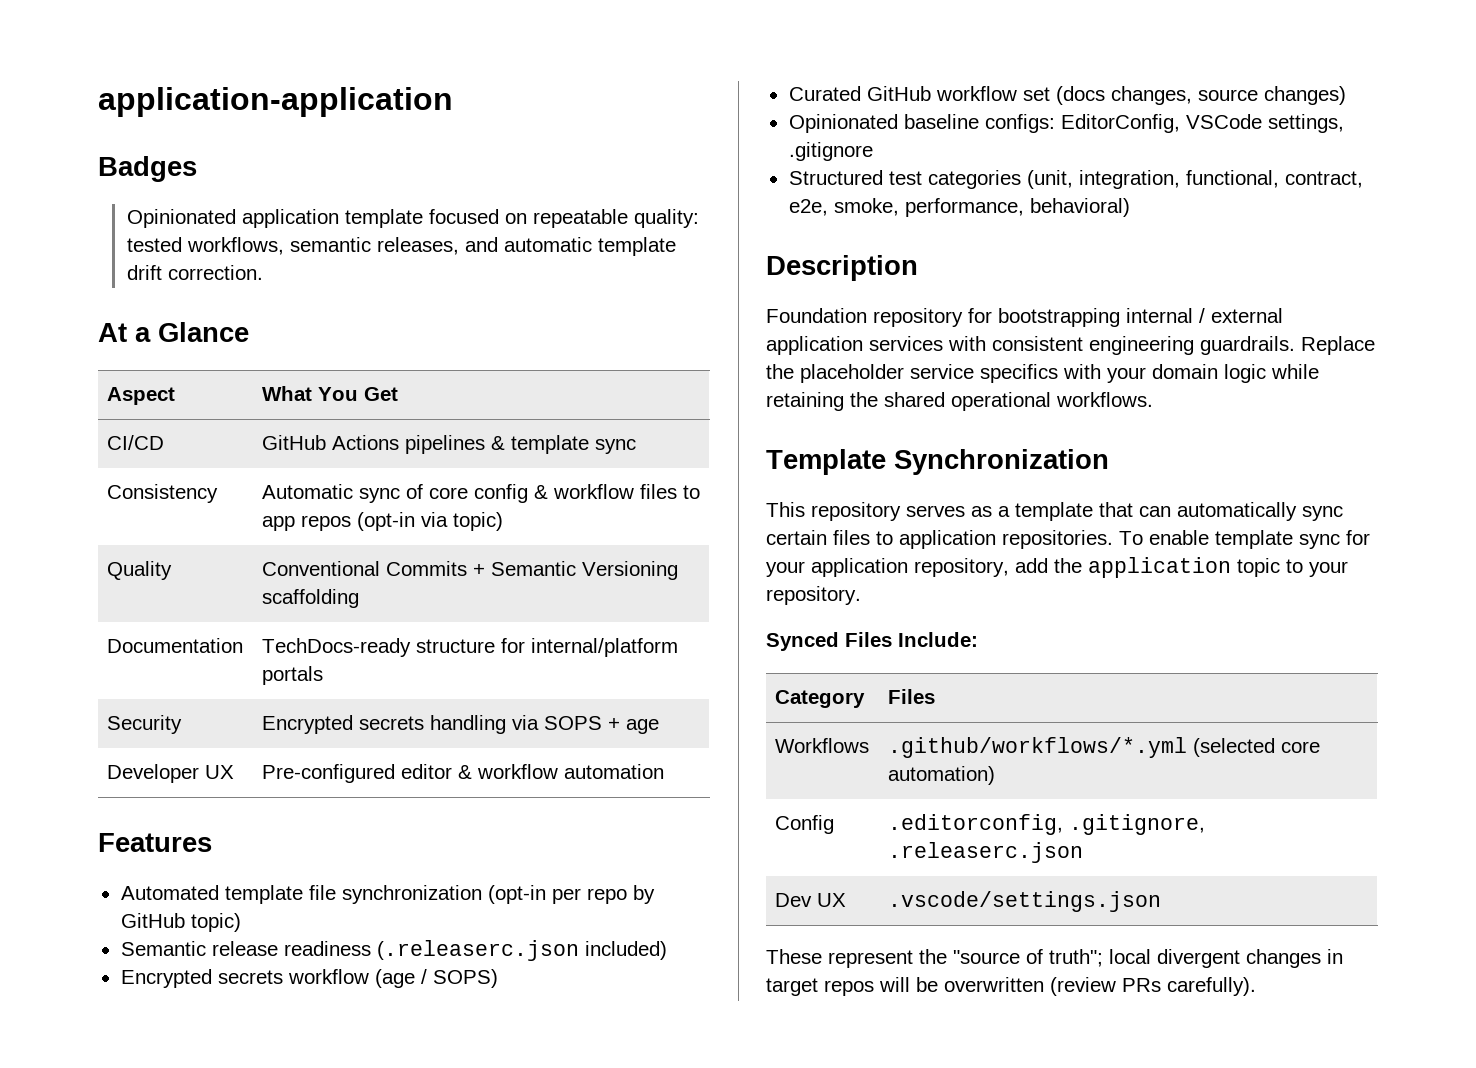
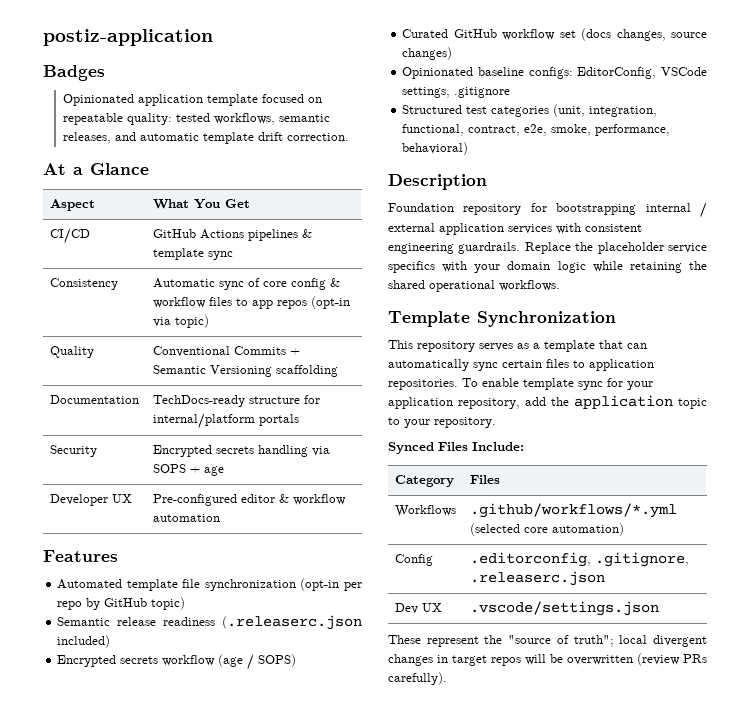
- application-application
+ postiz-application

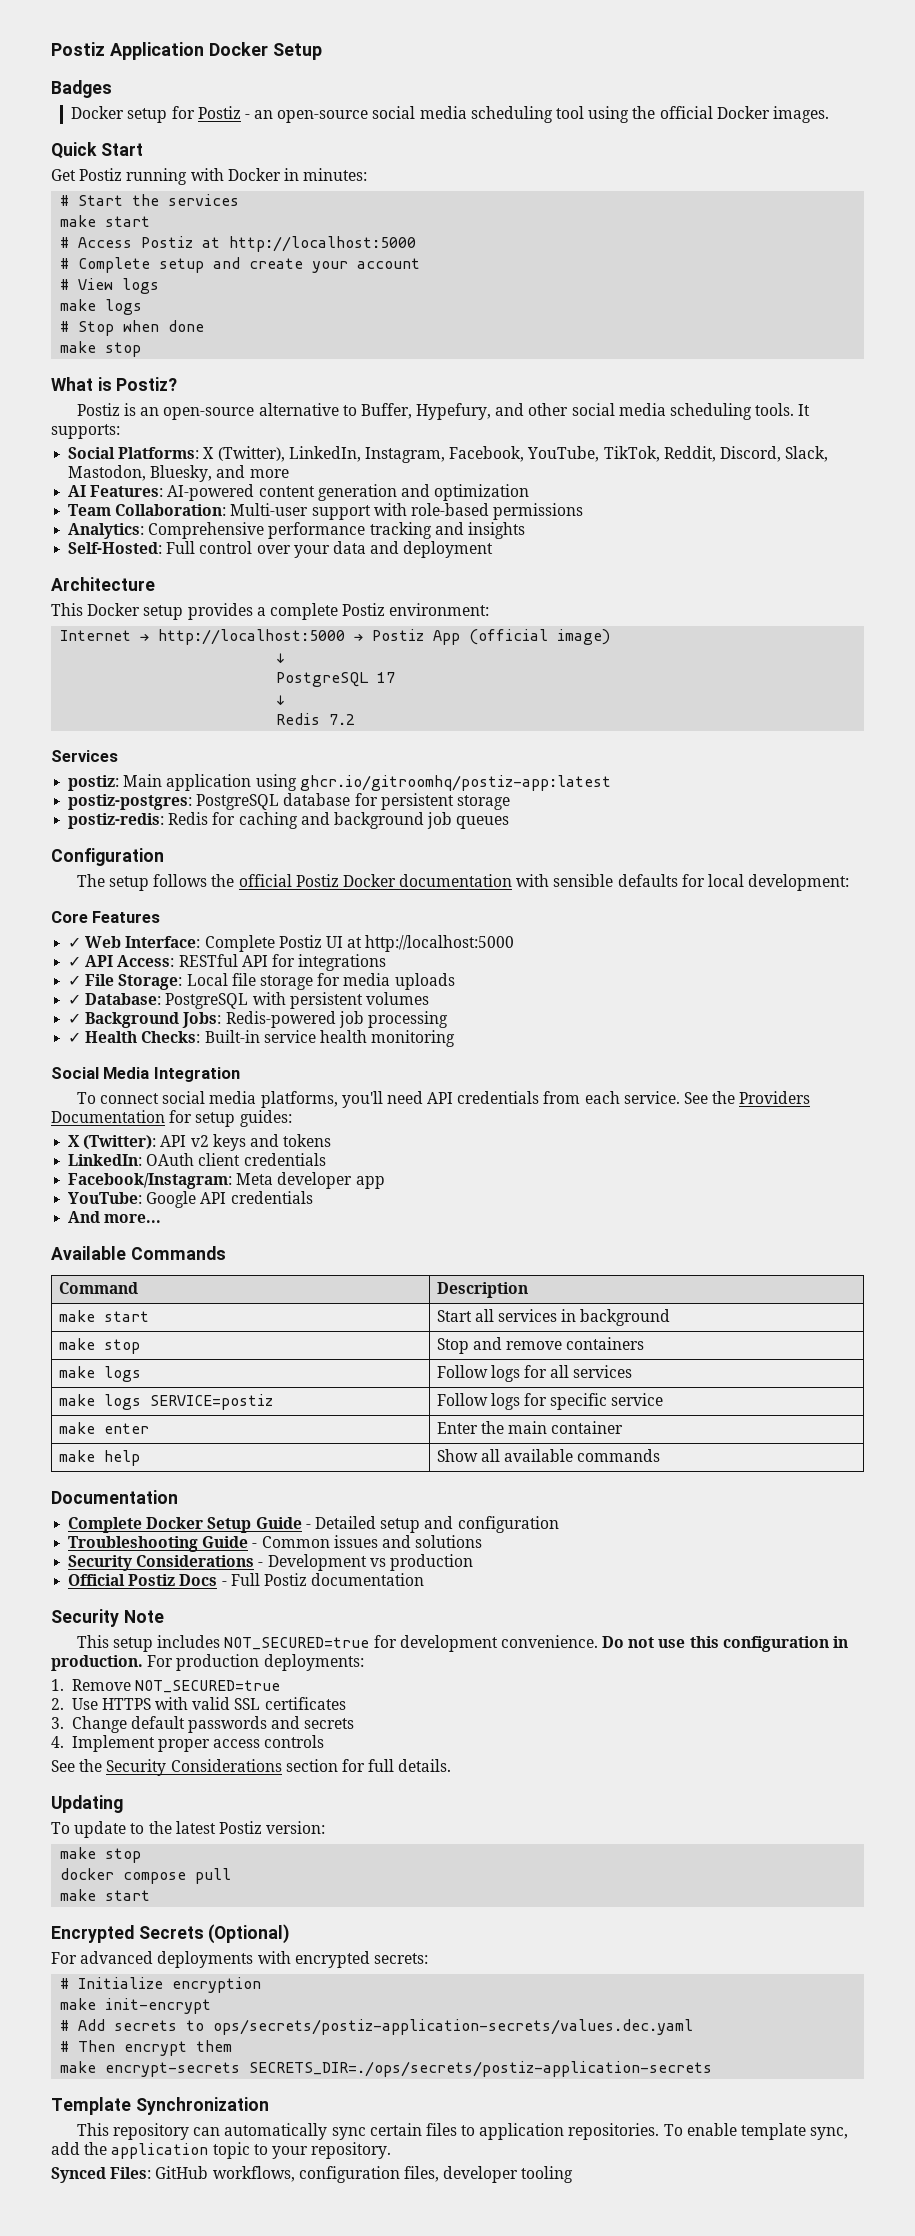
- postiz-application
+ Postiz Application Docker Setup
  Badges
- Opinionated application template focused on repeatable quality: tested workflows, semantic releases, and automatic template drift correction.
- At a Glance
- Aspect | What You Get
- CI/CD | GitHub Actions pipelines & template sync
- Consistency | Automatic sync of core config & workflow files to app repos (opt‑in via topic)
- Quality | Conventional Commits + Semantic Versioning scaffolding
- Documentation | TechDocs-ready structure for internal/platform portals
- Security | Encrypted secrets handling via SOPS + age
- Developer UX | Pre-configured editor & workflow automation
- Features
- Automated template file synchronization (opt‑in per repo by GitHub topic)
- Semantic release readiness (.releaserc.json included)
- Encrypted secrets workflow (age / SOPS)
- Curated GitHub workflow set (docs changes, source changes)
- Opinionated baseline configs: EditorConfig, VSCode settings, .gitignore
- Structured test categories (unit, integration, functional, contract, e2e, smoke, performance, behavioral)
- Description
- Foundation repository for bootstrapping internal / external application services with consistent engineering guardrails. Replace the placeholder service specifics with your domain logic while retaining the shared operational workflows.
+ Docker setup for Postiz - an open-source social media scheduling tool using the official Docker images.
+ Quick Start
+ Get Postiz running with Docker in minutes:
+ # Start the services
+ make start
+ # Access Postiz at http://localhost:5000
+ # Complete setup and create your account
+ # View logs
+ make logs
+ # Stop when done
+ make stop
+ What is Postiz?
+ Postiz is an open-source alternative to Buffer, Hypefury, and other social media scheduling tools. It supports:
+ Social Platforms: X (Twitter), LinkedIn, Instagram, Facebook, YouTube, TikTok, Reddit, Discord, Slack, Mastodon, Bluesky, and more
+ AI Features: AI-powered content generation and optimization
+ Team Collaboration: Multi-user support with role-based permissions
+ Analytics: Comprehensive performance tracking and insights
+ Self-Hosted: Full control over your data and deployment
+ Architecture
+ This Docker setup provides a complete Postiz environment:
+ Internet → http://localhost:5000 → Postiz App (official image)
+ ↓
+ PostgreSQL 17
+ ↓
+ Redis 7.2
+ Services
+ postiz: Main application using ghcr.io/gitroomhq/postiz-app:latest
+ postiz-postgres: PostgreSQL database for persistent storage
+ postiz-redis: Redis for caching and background job queues
+ Configuration
+ The setup follows the official Postiz Docker documentation with sensible defaults for local development:
+ Core Features
+ ✓ Web Interface: Complete Postiz UI at http://localhost:5000
+ ✓ API Access: RESTful API for integrations
+ ✓ File Storage: Local file storage for media uploads
+ ✓ Database: PostgreSQL with persistent volumes
+ ✓ Background Jobs: Redis-powered job processing
+ ✓ Health Checks: Built-in service health monitoring
+ Social Media Integration
+ To connect social media platforms, you'll need API credentials from each service. See the Providers Documentation for setup guides:
+ X (Twitter): API v2 keys and tokens
+ LinkedIn: OAuth client credentials
+ Facebook/Instagram: Meta developer app
+ YouTube: Google API credentials
+ And more...
+ Available Commands
+ Command | Description
+ make start | Start all services in background
+ make stop | Stop and remove containers
+ make logs | Follow logs for all services
+ make logs SERVICE=postiz | Follow logs for specific service
+ make enter | Enter the main container
+ make help | Show all available commands
+ Documentation
+ Complete Docker Setup Guide - Detailed setup and configuration
+ Troubleshooting Guide - Common issues and solutions
+ Security Considerations - Development vs production
+ Official Postiz Docs - Full Postiz documentation
+ Security Note
+ This setup includes NOT_SECURED=true for development convenience. Do not use this configuration in production. For production deployments:
+ 1. Remove NOT_SECURED=true
+ 2. Use HTTPS with valid SSL certificates
+ 3. Change default passwords and secrets
+ 4. Implement proper access controls
+ See the Security Considerations section for full details.
+ Updating
+ To update to the latest Postiz version:
+ make stop
+ docker compose pull
+ make start
+ Encrypted Secrets (Optional)
+ For advanced deployments with encrypted secrets:
+ # Initialize encryption
+ make init-encrypt
+ # Add secrets to ops/secrets/postiz-application-secrets/values.dec.yaml
+ # Then encrypt them
+ make encrypt-secrets SECRETS_DIR=./ops/secrets/postiz-application-secrets
- This repository serves as a template that can automatically sync certain files to application repositories.
+ This repository can automatically sync certain files to application repositories.
- To enable template sync for your application repository, add the application topic to your repository.
+ To enable template sync, add the application topic to your repository.
- Synced Files Include:
- Category | Files
- Workflows | .github/workflows/*.yml (selected core automation)
- Config | .editorconfig, .gitignore, .releaserc.json
- Dev UX | .vscode/settings.json
- These represent the "source of truth"; local divergent changes in target repos will be overwritten (review PRs carefully).
+ Synced Files: GitHub workflows, configuration files, developer tooling

